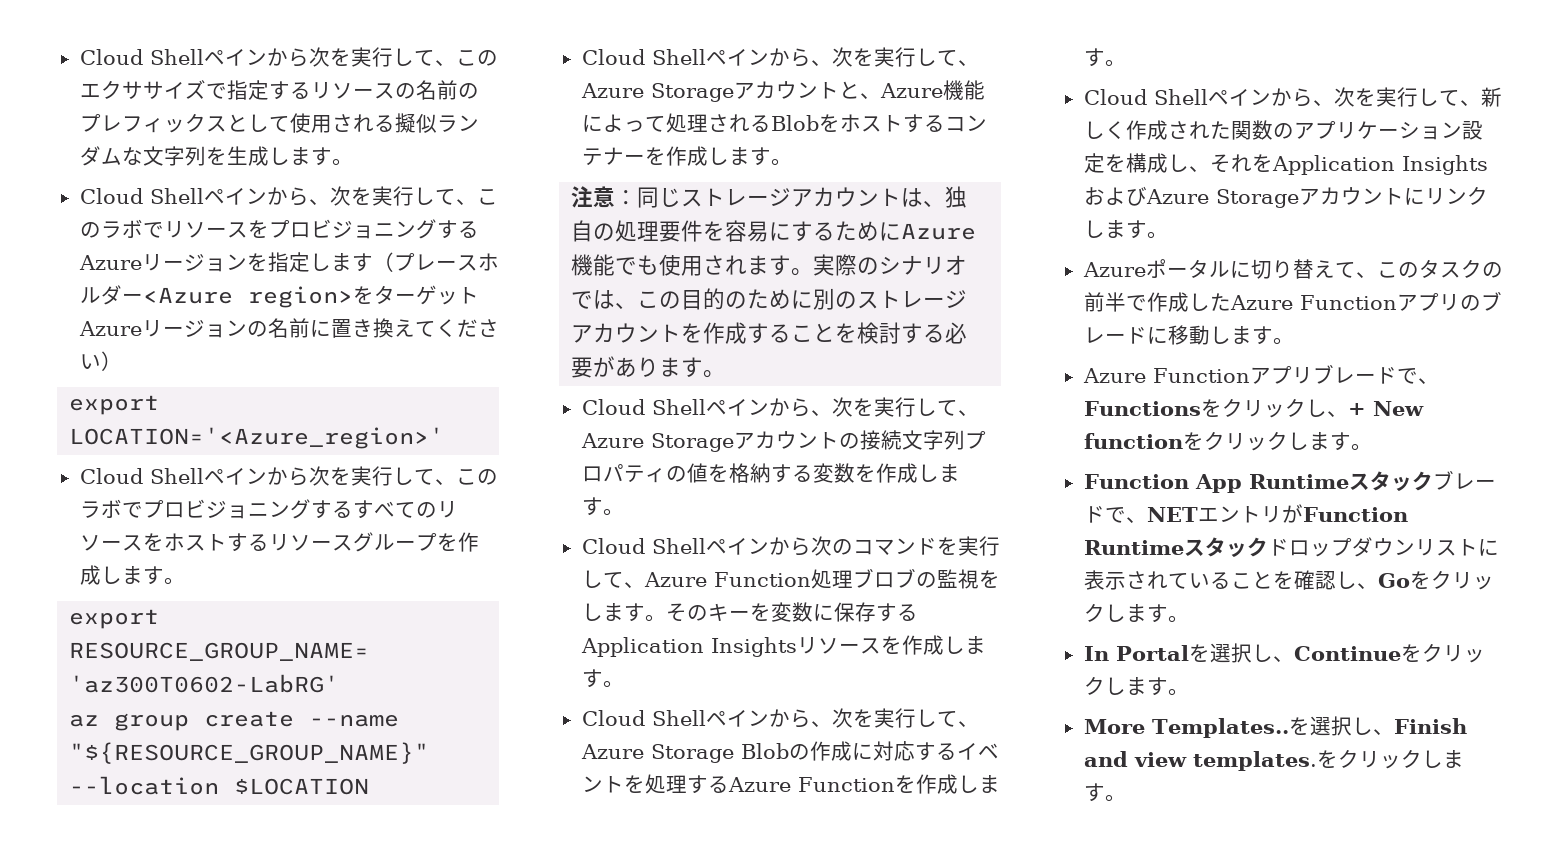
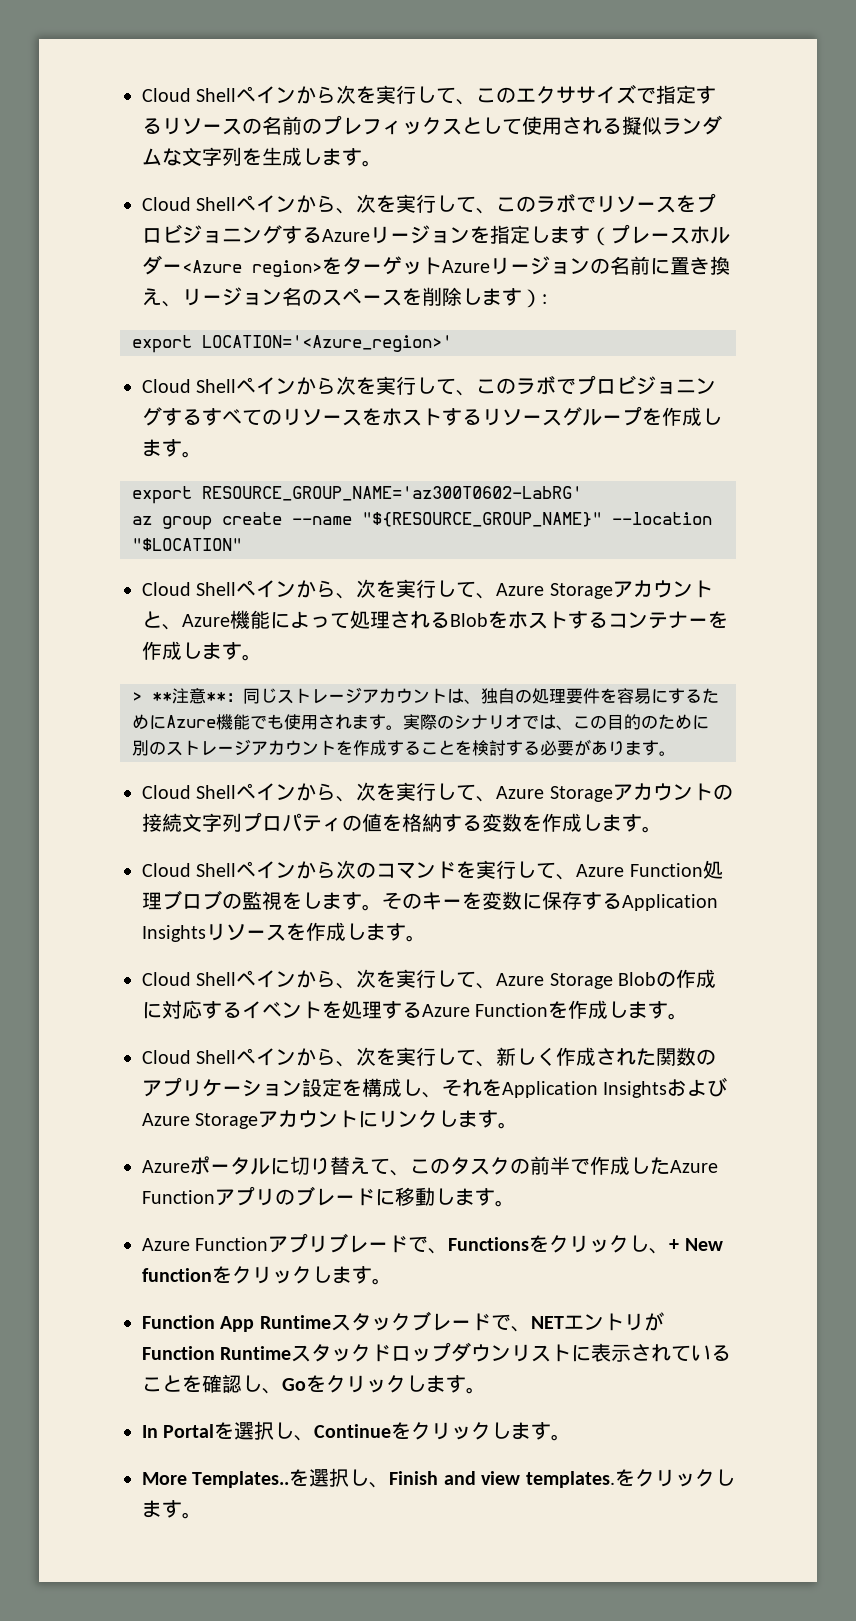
- Cloud Shellペインから、次を実行して、このラボでリソースをプロビジョニングするAzureリージョンを指定します（プレースホルダー<Azure region>をターゲットAzureリージョンの名前に置き換えてください）
+ Cloud Shellペインから、次を実行して、このラボでリソースをプロビジョニングするAzureリージョンを指定します（プレースホルダー<Azure region>をターゲットAzureリージョンの名前に置き換え、リージョン名のスペースを削除します）:
- az group create --name "${RESOURCE_GROUP_NAME}" --location $LOCATION
+ az group create --name "${RESOURCE_GROUP_NAME}" --location "$LOCATION"
- 注意：同じストレージアカウントは、独自の処理要件を容易にするためにAzure機能でも使用されます。
+ > **注意**：同じストレージアカウントは、独自の処理要件を容易にするためにAzure機能でも使用されます。

